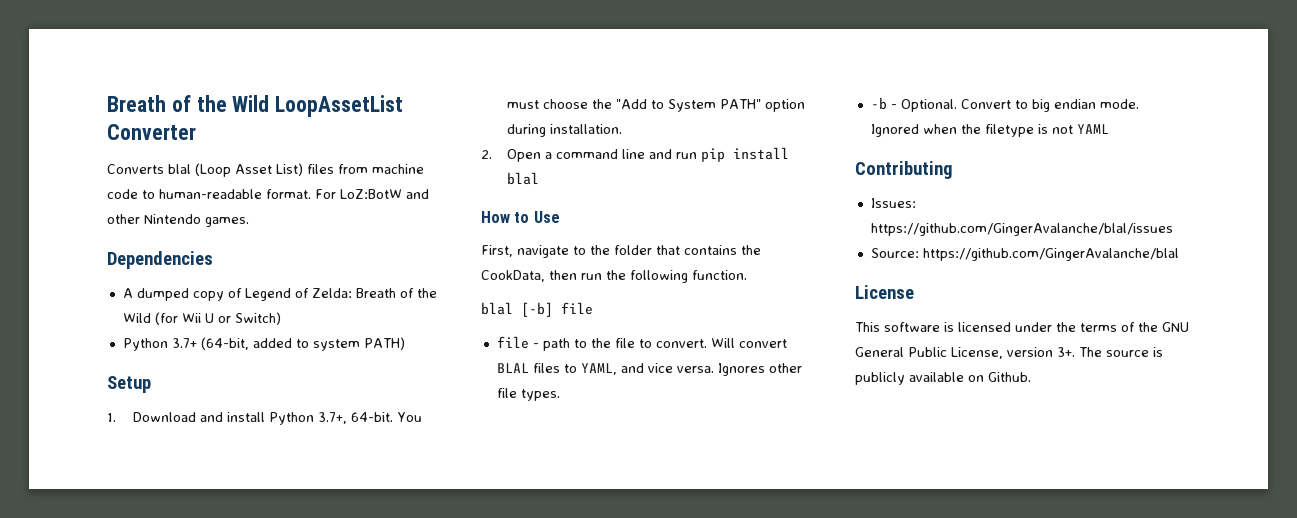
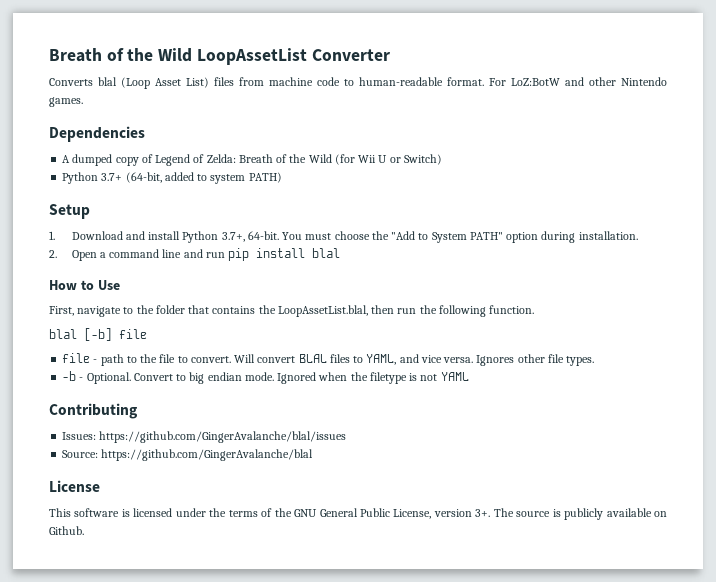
- First, navigate to the folder that contains the CookData, then run the following function.
+ First, navigate to the folder that contains the LoopAssetList.blal, then run the following function.

